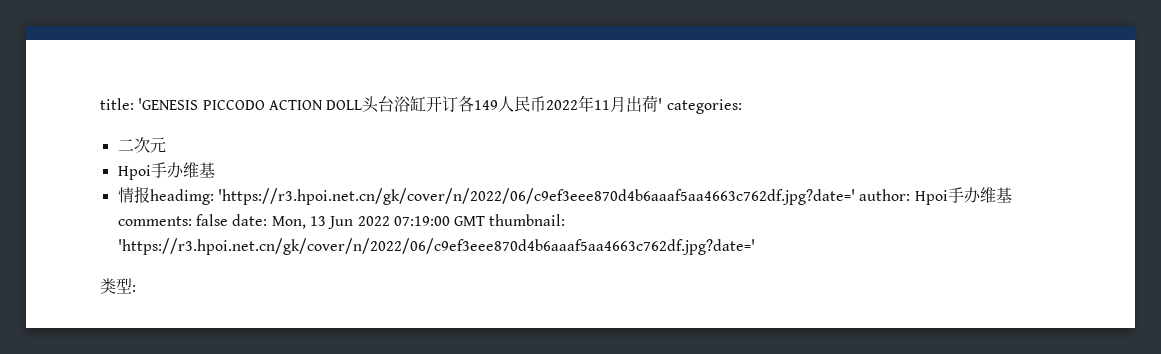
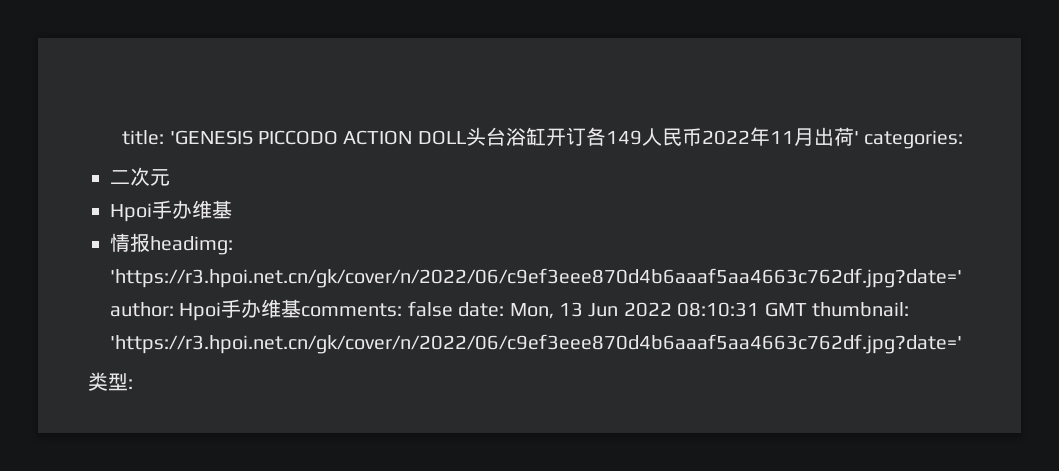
- 情报headimg: 'https://r3.hpoi.net.cn/gk/cover/n/2022/06/c9ef3eee870d4b6aaaf5aa4663c762df.jpg?date=' author: Hpoi手办维基comments: false date: Mon, 13 Jun 2022 07:19:00 GMT thumbnail: 'https://r3.hpoi.net.cn/gk/cover/n/2022/06/c9ef3eee870d4b6aaaf5aa4663c762df.jpg?date='
+ 情报headimg: 'https://r3.hpoi.net.cn/gk/cover/n/2022/06/c9ef3eee870d4b6aaaf5aa4663c762df.jpg?date=' author: Hpoi手办维基comments: false date: Mon, 13 Jun 2022 08:10:31 GMT thumbnail: 'https://r3.hpoi.net.cn/gk/cover/n/2022/06/c9ef3eee870d4b6aaaf5aa4663c762df.jpg?date='

